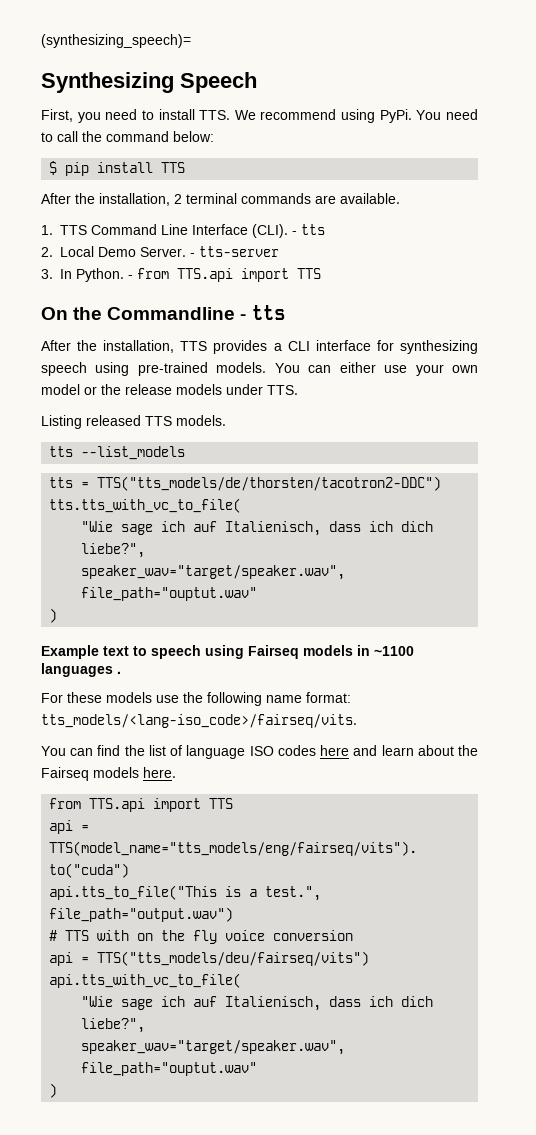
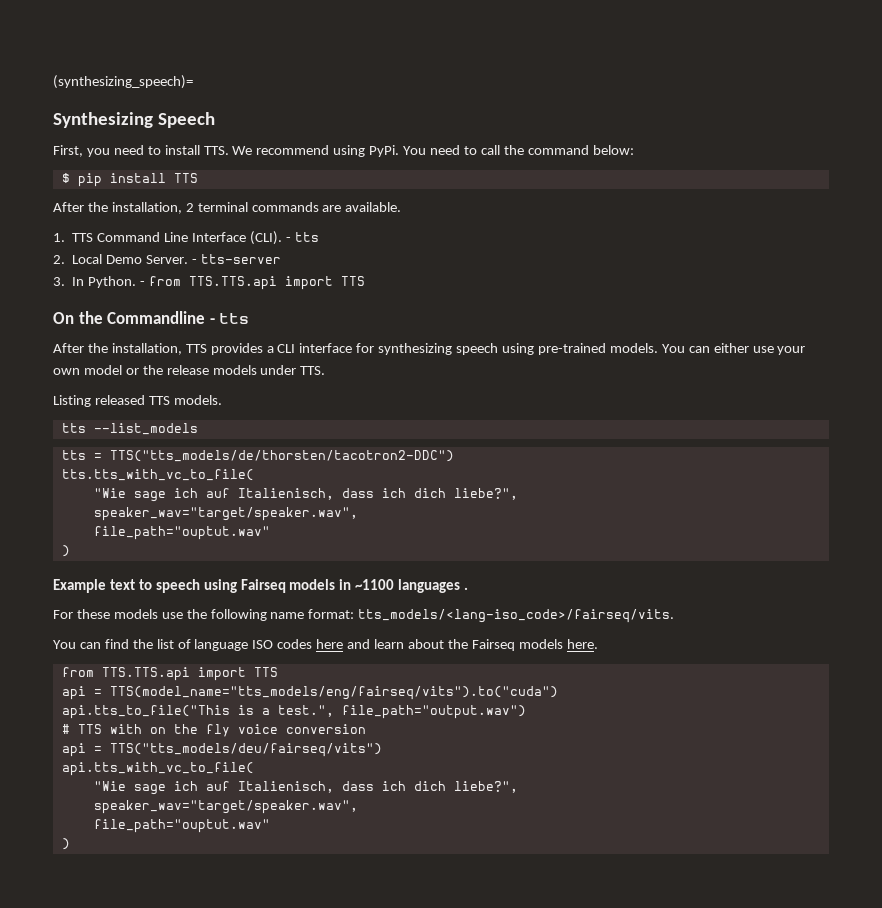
- - from TTS.api import TTS
+ - from TTS.TTS.api import TTS
  You can find the list of language ISO codes here and learn about the Fairseq models here.
- from TTS.api import TTS
+ from TTS.TTS.api import TTS

